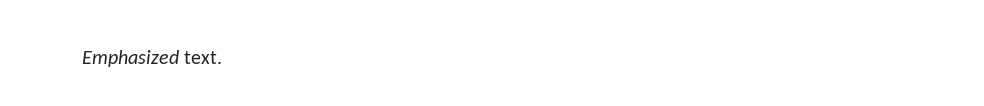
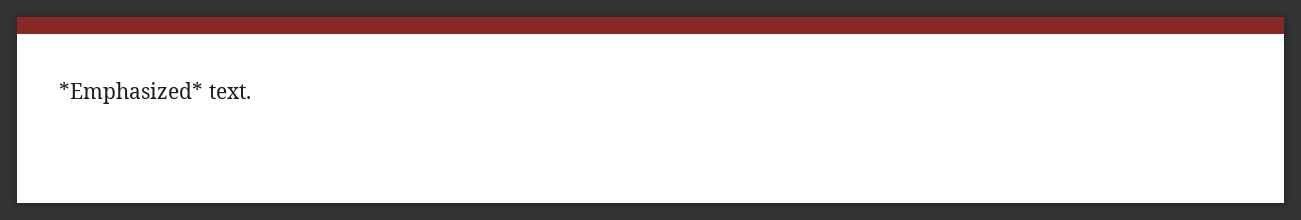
- Emphasized text.
+ *Emphasized* text.

